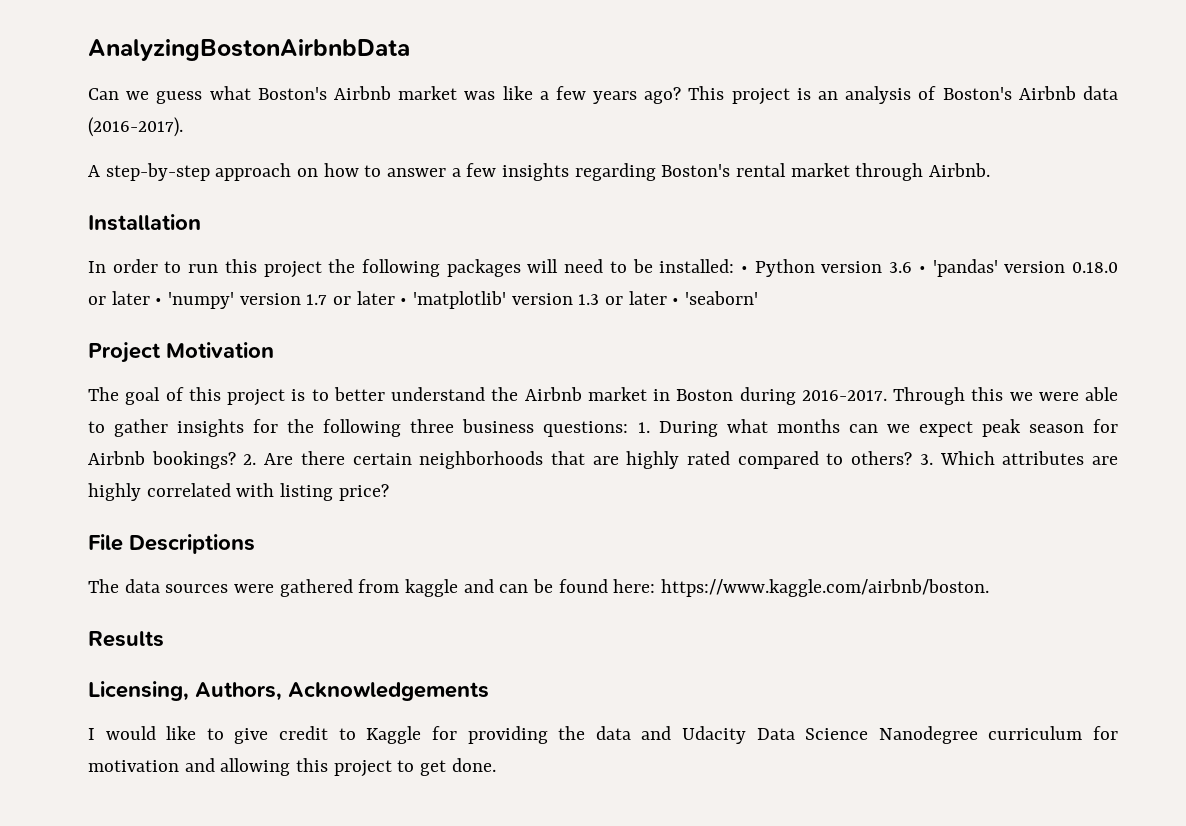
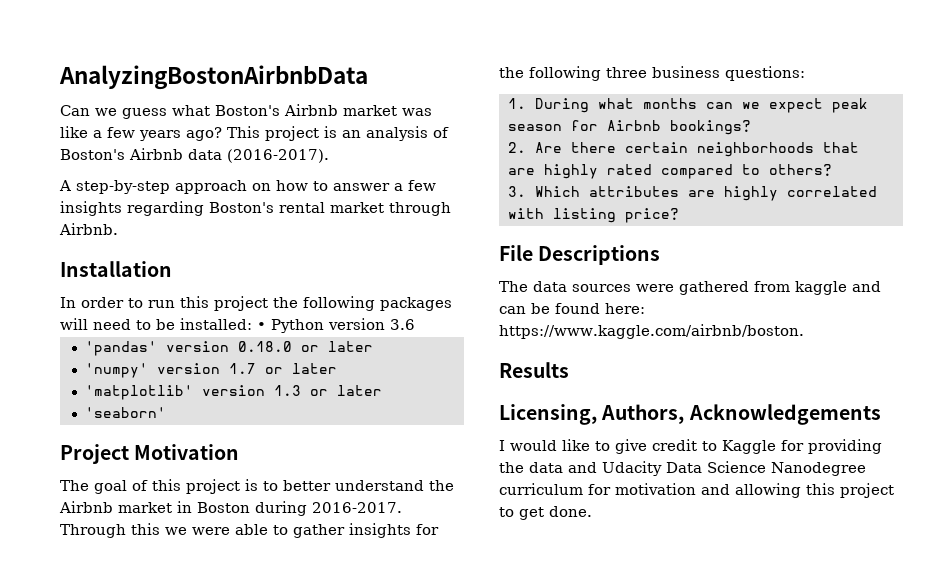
- In order to run this project the following packages will need to be installed: • Python version 3.6 • 'pandas' version 0.18.0 or later • 'numpy' version 1.7 or later • 'matplotlib' version 1.3 or later • 'seaborn'
+ In order to run this project the following packages will need to be installed: • Python version 3.6
+ 'pandas' version 0.18.0 or later
+ 'numpy' version 1.7 or later
+ 'matplotlib' version 1.3 or later
+ 'seaborn'
- Through this we were able to gather insights for the following three business questions: 1. During what months can we expect peak season for Airbnb bookings? 2. Are there certain neighborhoods that are highly rated compared to others? 3. Which attributes are highly correlated with listing price?
+ Through this we were able to gather insights for the following three business questions:
+ 1. During what months can we expect peak season for Airbnb bookings?
+ 2. Are there certain neighborhoods that are highly rated compared to others?
+ 3. Which attributes are highly correlated with listing price?

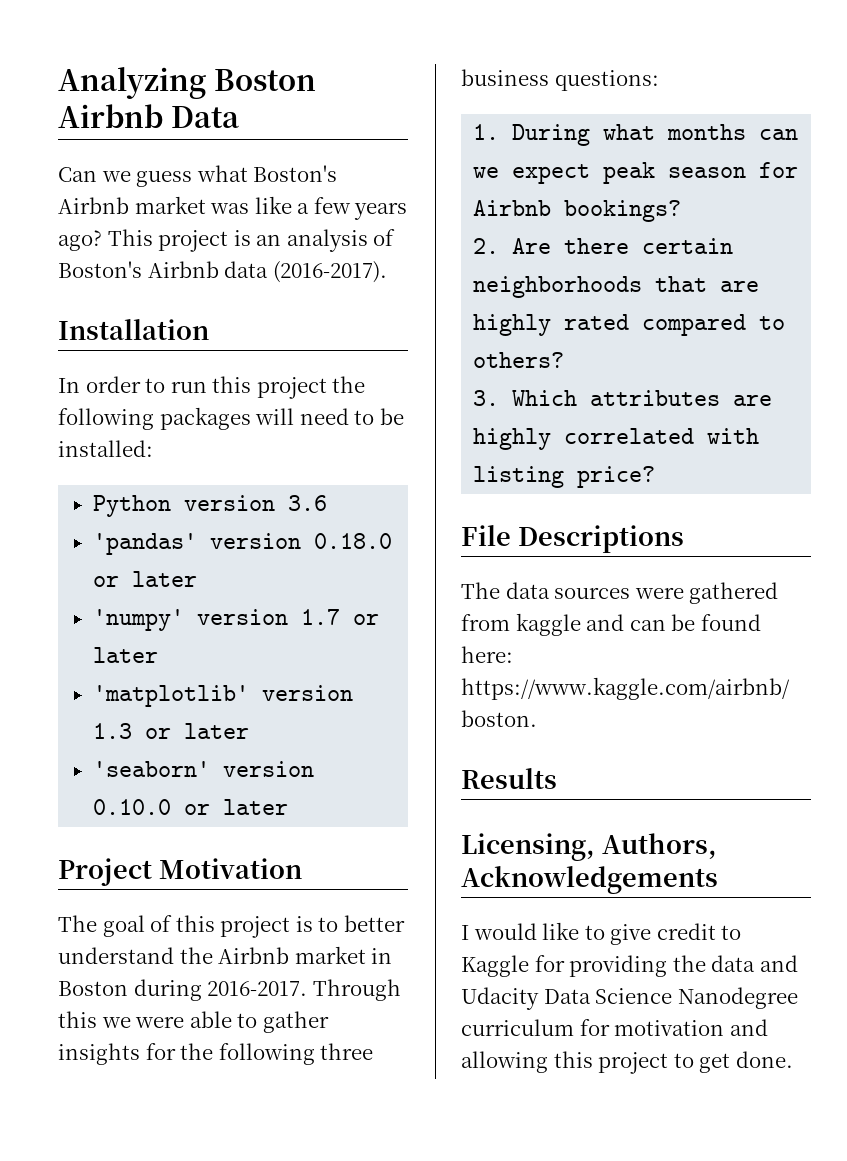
- AnalyzingBostonAirbnbData
+ Analyzing Boston Airbnb Data
- A step-by-step approach on how to answer a few insights regarding Boston's rental market through Airbnb.
- In order to run this project the following packages will need to be installed: • Python version 3.6
+ In order to run this project the following packages will need to be installed:
+ Python version 3.6
- 'seaborn'
+ 'seaborn' version 0.10.0 or later

